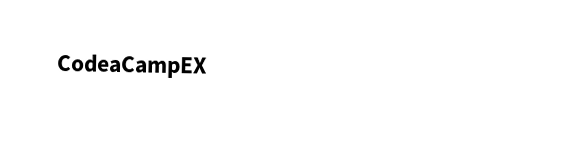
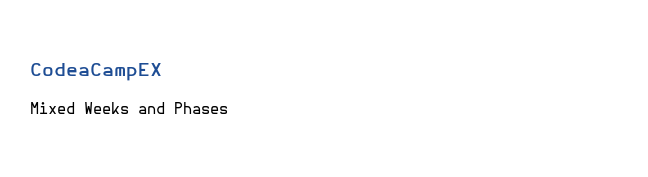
+ Mixed Weeks and Phases

